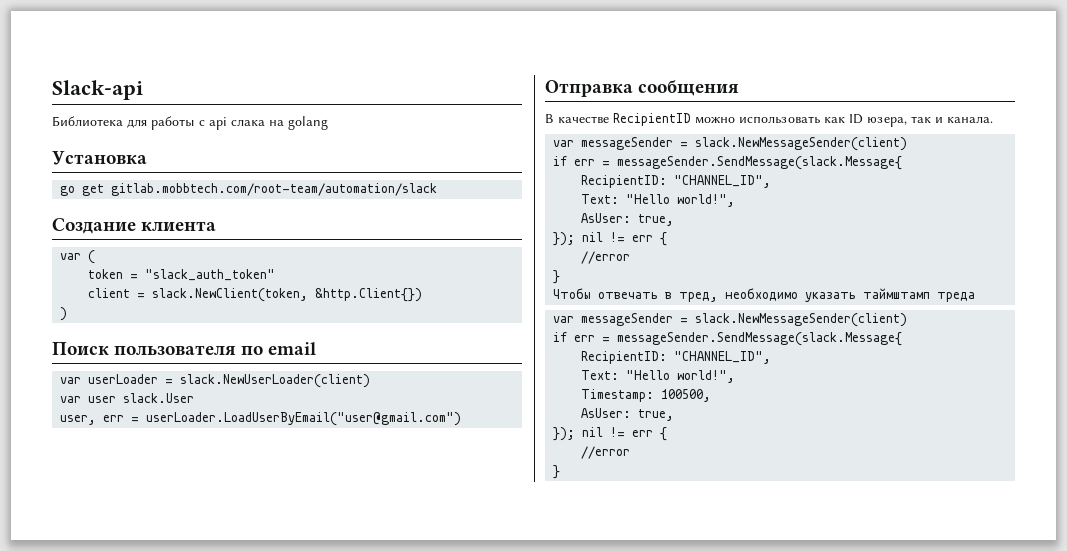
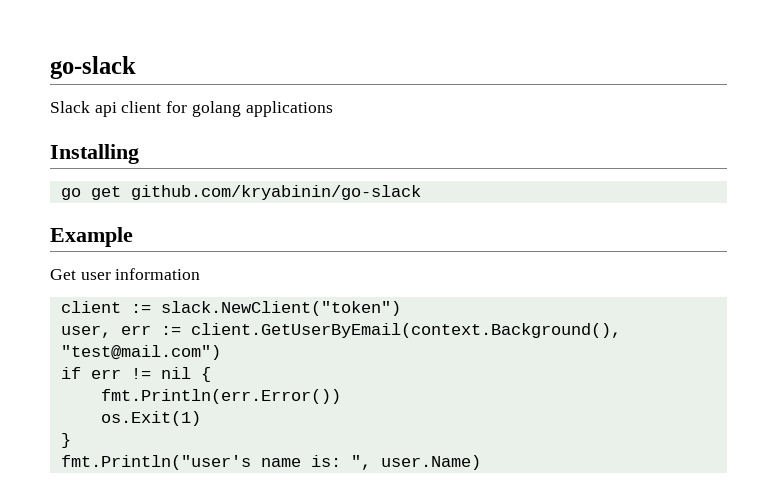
- Slack-api
- Библиотека для работы с api слака на golang
- Установка
+ go-slack
+ Slack api client for golang applications
+ Installing
- go get gitlab.mobbtech.com/root-team/automation/slack
- Создание клиента
- var (
- token = "slack_auth_token"
- client = slack.NewClient(token, &http.Client{})
- )
- Поиск пользователя по email
- var userLoader = slack.NewUserLoader(client)
- var user slack.User
- user, err = userLoader.LoadUserByEmail("user@gmail.com")
- Отправка сообщения
- В качестве RecipientID можно использовать как ID юзера, так и канала.
- var messageSender = slack.NewMessageSender(client)
- if err = messageSender.SendMessage(slack.Message{
- RecipientID: "CHANNEL_ID",
- Text: "Hello world!",
- AsUser: true,
- }); nil != err {
- //error
+ go get github.com/kryabinin/go-slack
+ Example
+ Get user information
+ client := slack.NewClient("token")
+ user, err := client.GetUserByEmail(context.Background(), "test@mail.com")
+ if err != nil {
+ fmt.Println(err.Error())
+ os.Exit(1)
- Чтобы отвечать в тред, необходимо указать таймштамп треда
- var messageSender = slack.NewMessageSender(client)
- if err = messageSender.SendMessage(slack.Message{
- RecipientID: "CHANNEL_ID",
- Text: "Hello world!",
- Timestamp: 100500,
- AsUser: true,
- }); nil != err {
- //error
- }
+ fmt.Println("user's name is: ", user.Name)

